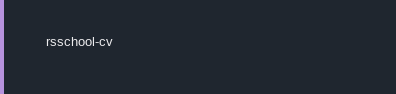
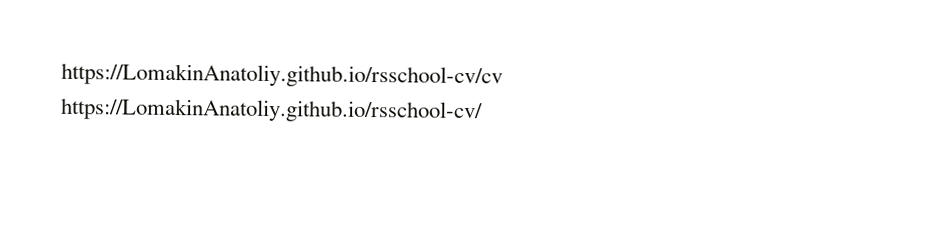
- rsschool-cv
+ https://LomakinAnatoliy.github.io/rsschool-cv/cv https://LomakinAnatoliy.github.io/rsschool-cv/

